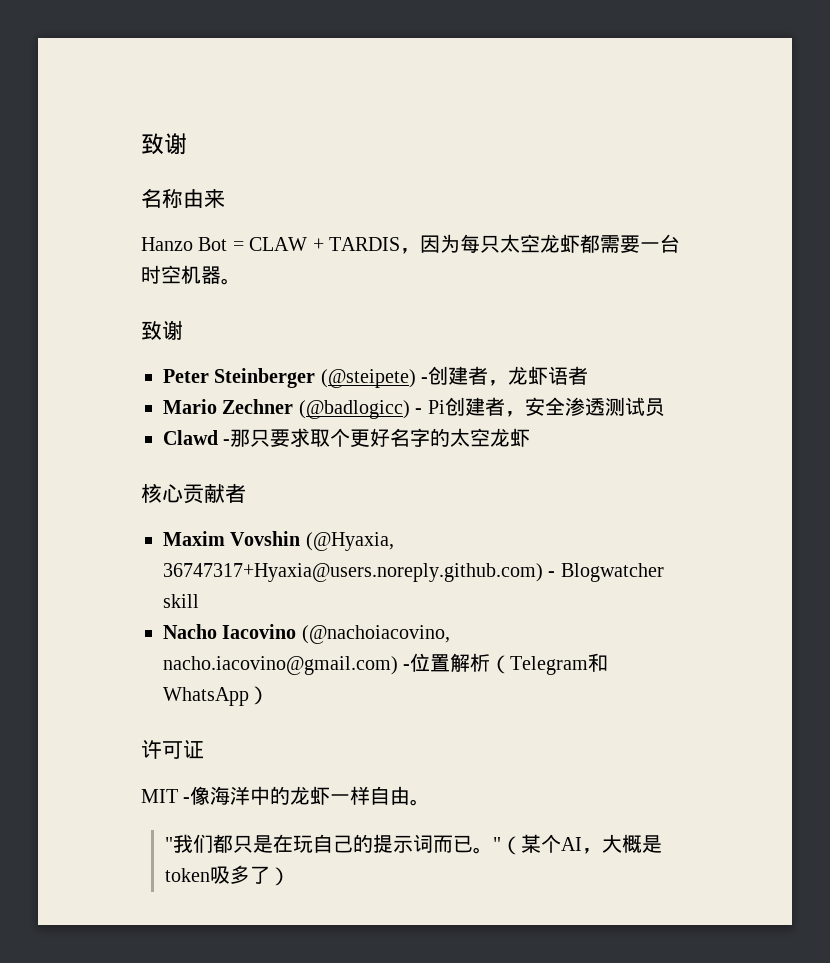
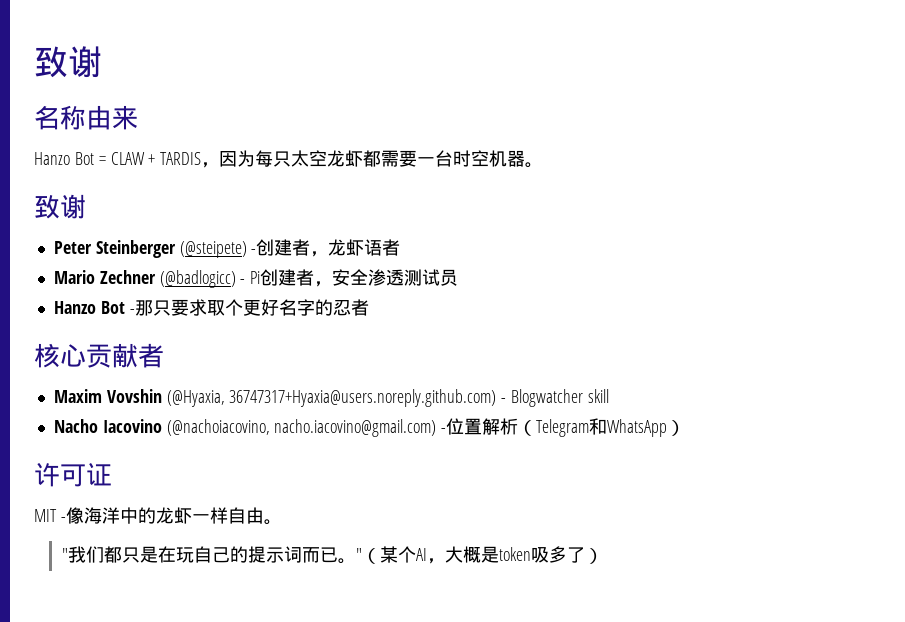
- Clawd -那只要求取个更好名字的太空龙虾
+ Hanzo Bot -那只要求取个更好名字的忍者

